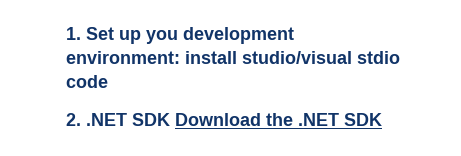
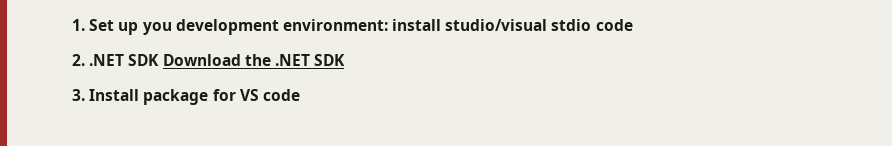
+ 3. Install package for VS code

